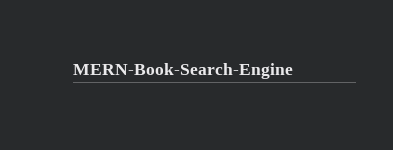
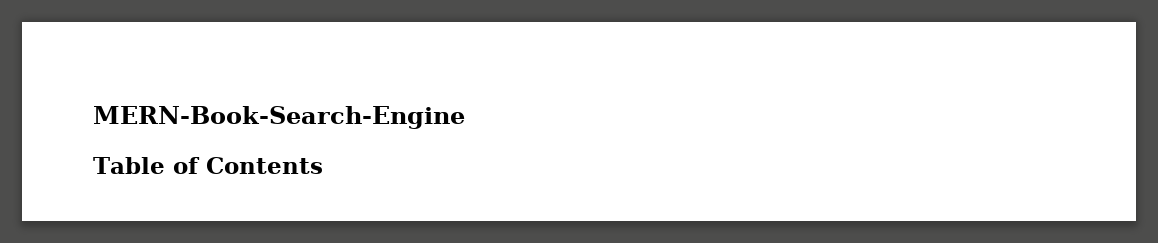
+ Table of Contents

